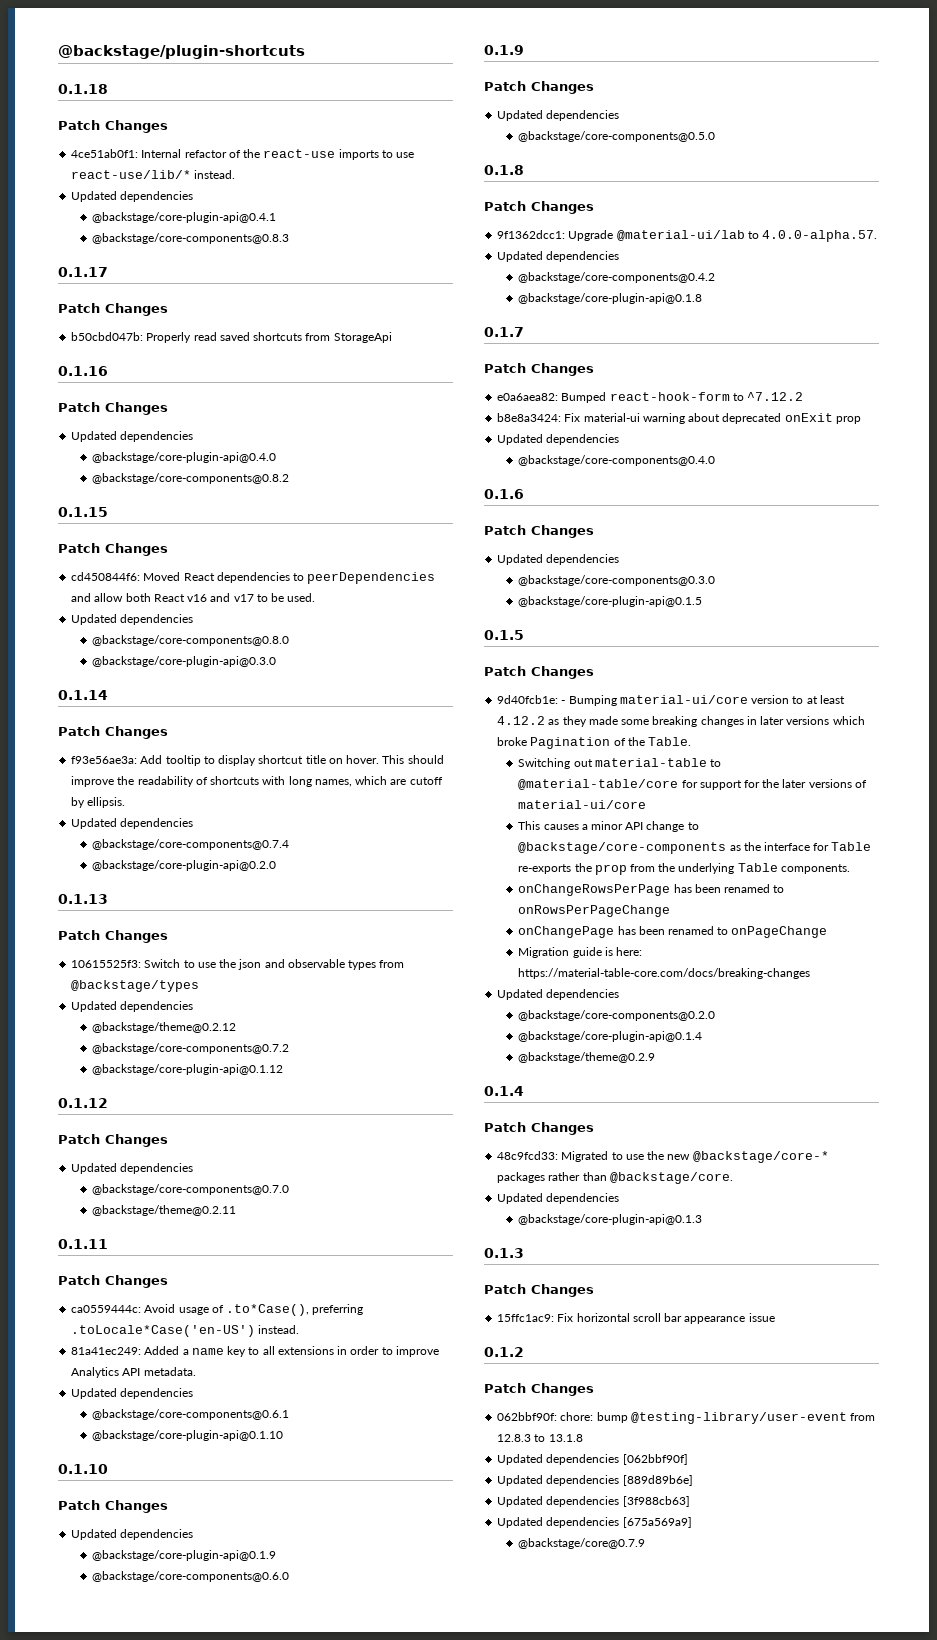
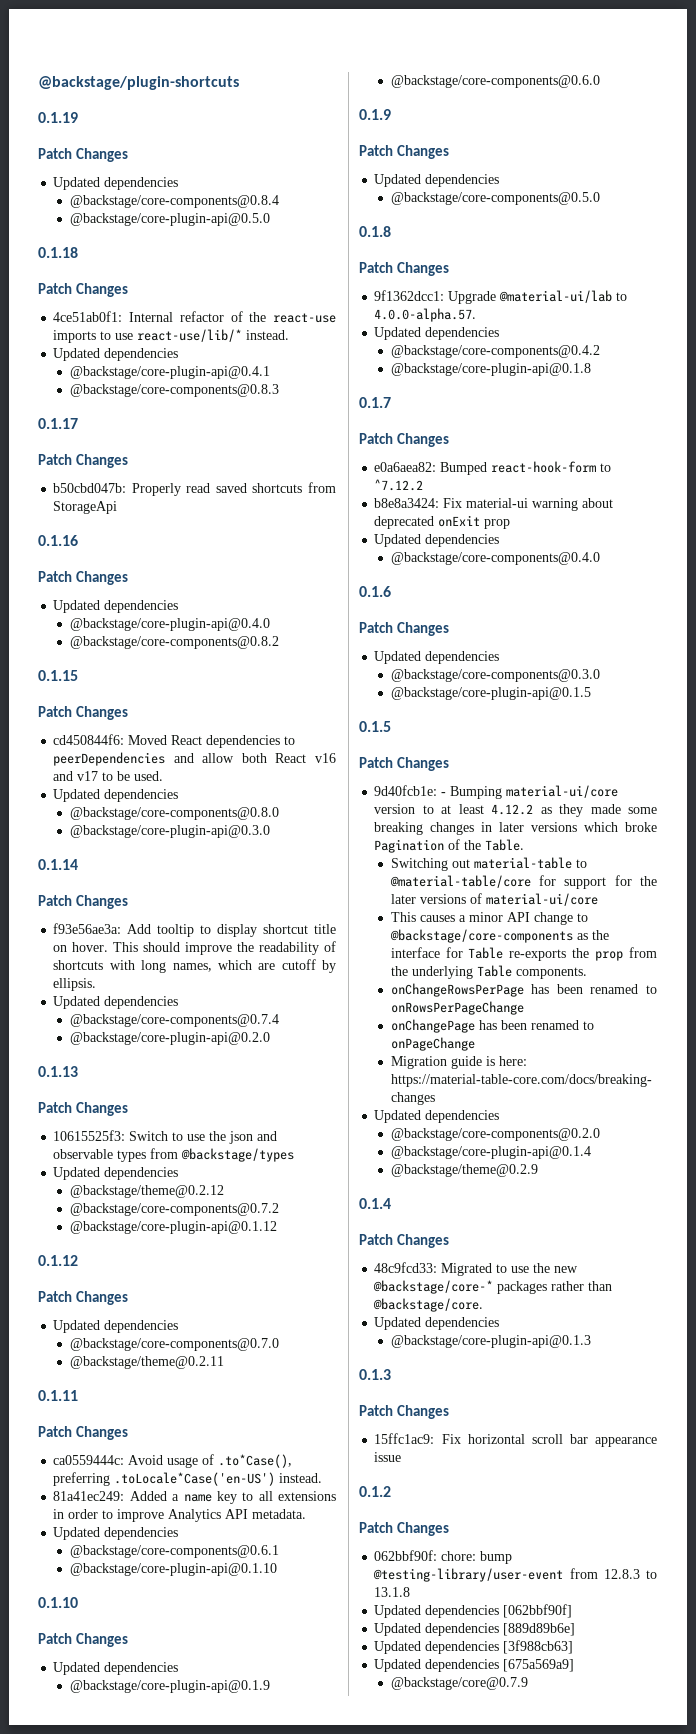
+ 0.1.19
+ Patch Changes
+ Updated dependencies
+ @backstage/core-components@0.8.4
+ @backstage/core-plugin-api@0.5.0

